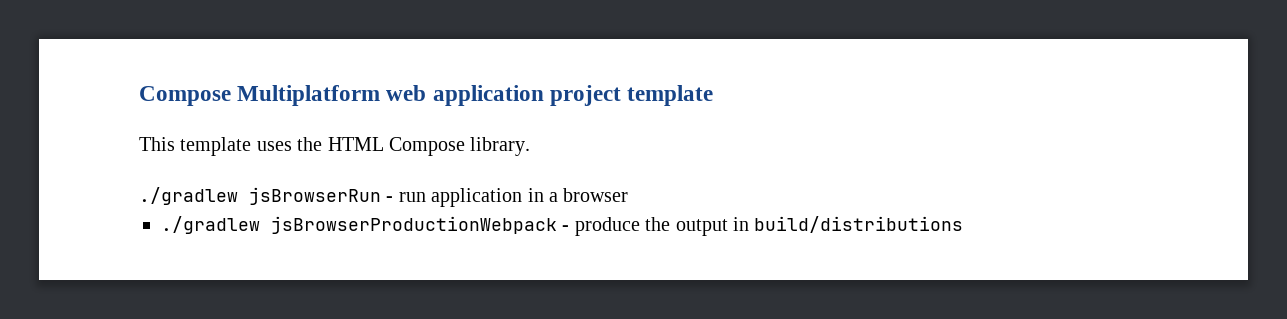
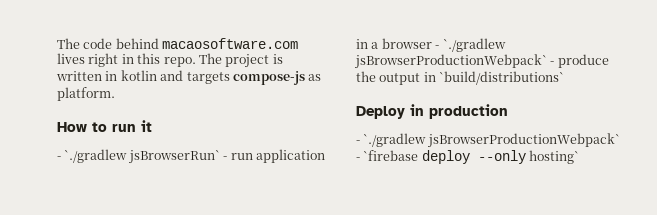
- Compose Multiplatform web application project template
- This template uses the HTML Compose library.
- ./gradlew jsBrowserRun - run application in a browser
- ./gradlew jsBrowserProductionWebpack - produce the output in build/distributions
+ The code behind macaosoftware.com lives right in this repo. The project is written in kotlin and targets compose-js as platform.
+ How to run it
+ - `./gradlew jsBrowserRun` - run application in a browser - `./gradlew jsBrowserProductionWebpack` - produce the output in `build/distributions`
+ Deploy in production
+ - `./gradlew jsBrowserProductionWebpack` - `firebase deploy --only hosting`

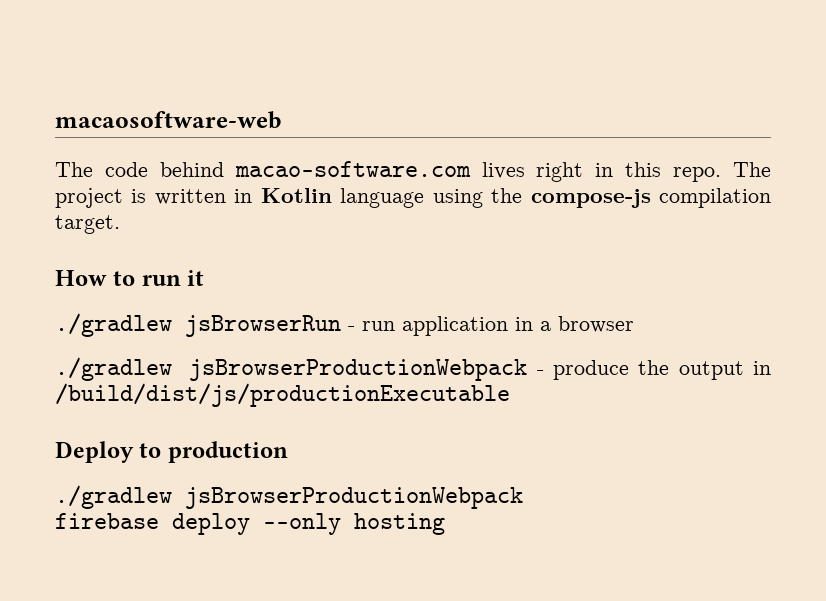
+ macaosoftware-web
- The code behind macaosoftware.com lives right in this repo.
+ The code behind macao-software.com lives right in this repo.
- The project is written in kotlin and targets compose-js as platform.
+ The project is written in Kotlin language using the compose-js compilation target.
- - `./gradlew jsBrowserRun` - run application in a browser - `./gradlew jsBrowserProductionWebpack` - produce the output in `build/distributions`
+ ./gradlew jsBrowserRun - run application in a browser
+ ./gradlew jsBrowserProductionWebpack - produce the output in /build/dist/js/productionExecutable
- Deploy in production
- - `./gradlew jsBrowserProductionWebpack` - `firebase deploy --only hosting`
+ Deploy to production
+ ./gradlew jsBrowserProductionWebpack
+ firebase deploy --only hosting

